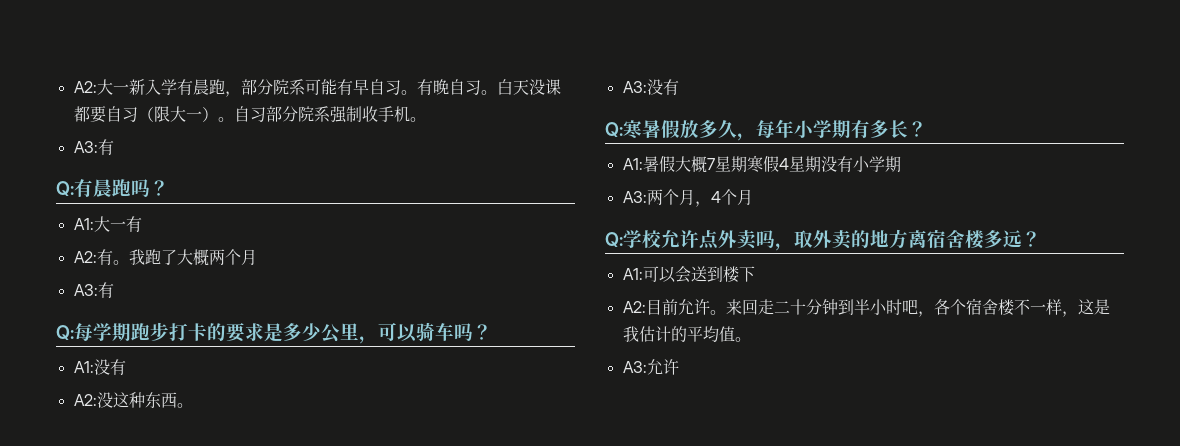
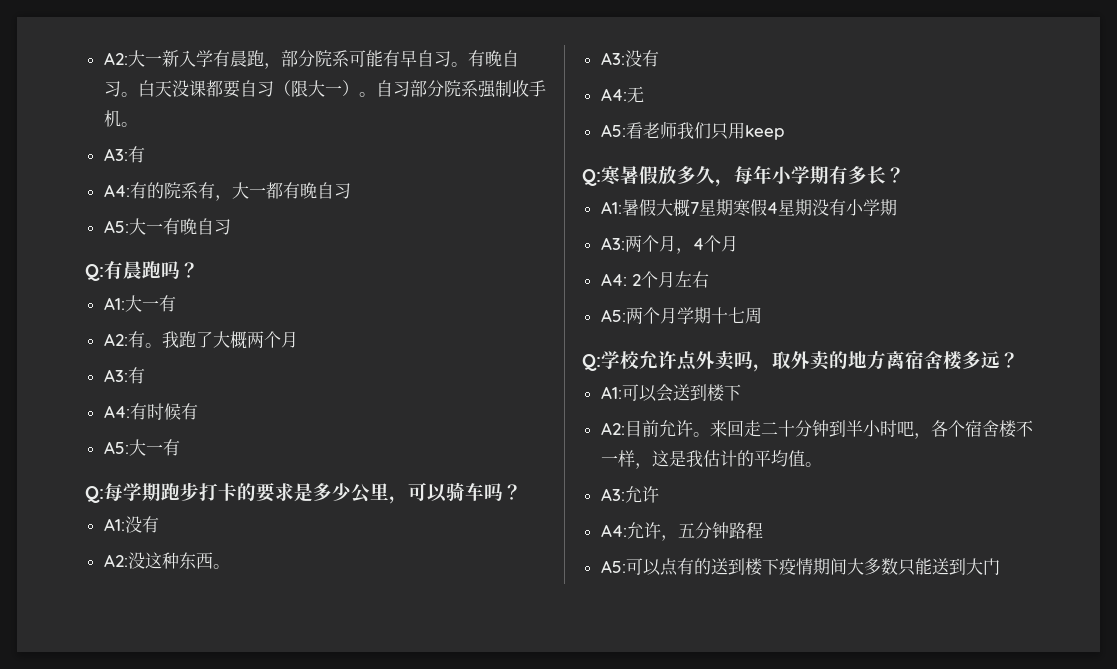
+ A4:有的院系有，大一都有晚自习
+ A5:大一有晚自习
+ A4:有时候有
+ A5:大一有
+ A4:无
+ A5:看老师我们只用keep
+ A4: 2个月左右
+ A5:两个月学期十七周
+ A4:允许，五分钟路程
+ A5:可以点有的送到楼下疫情期间大多数只能送到大门

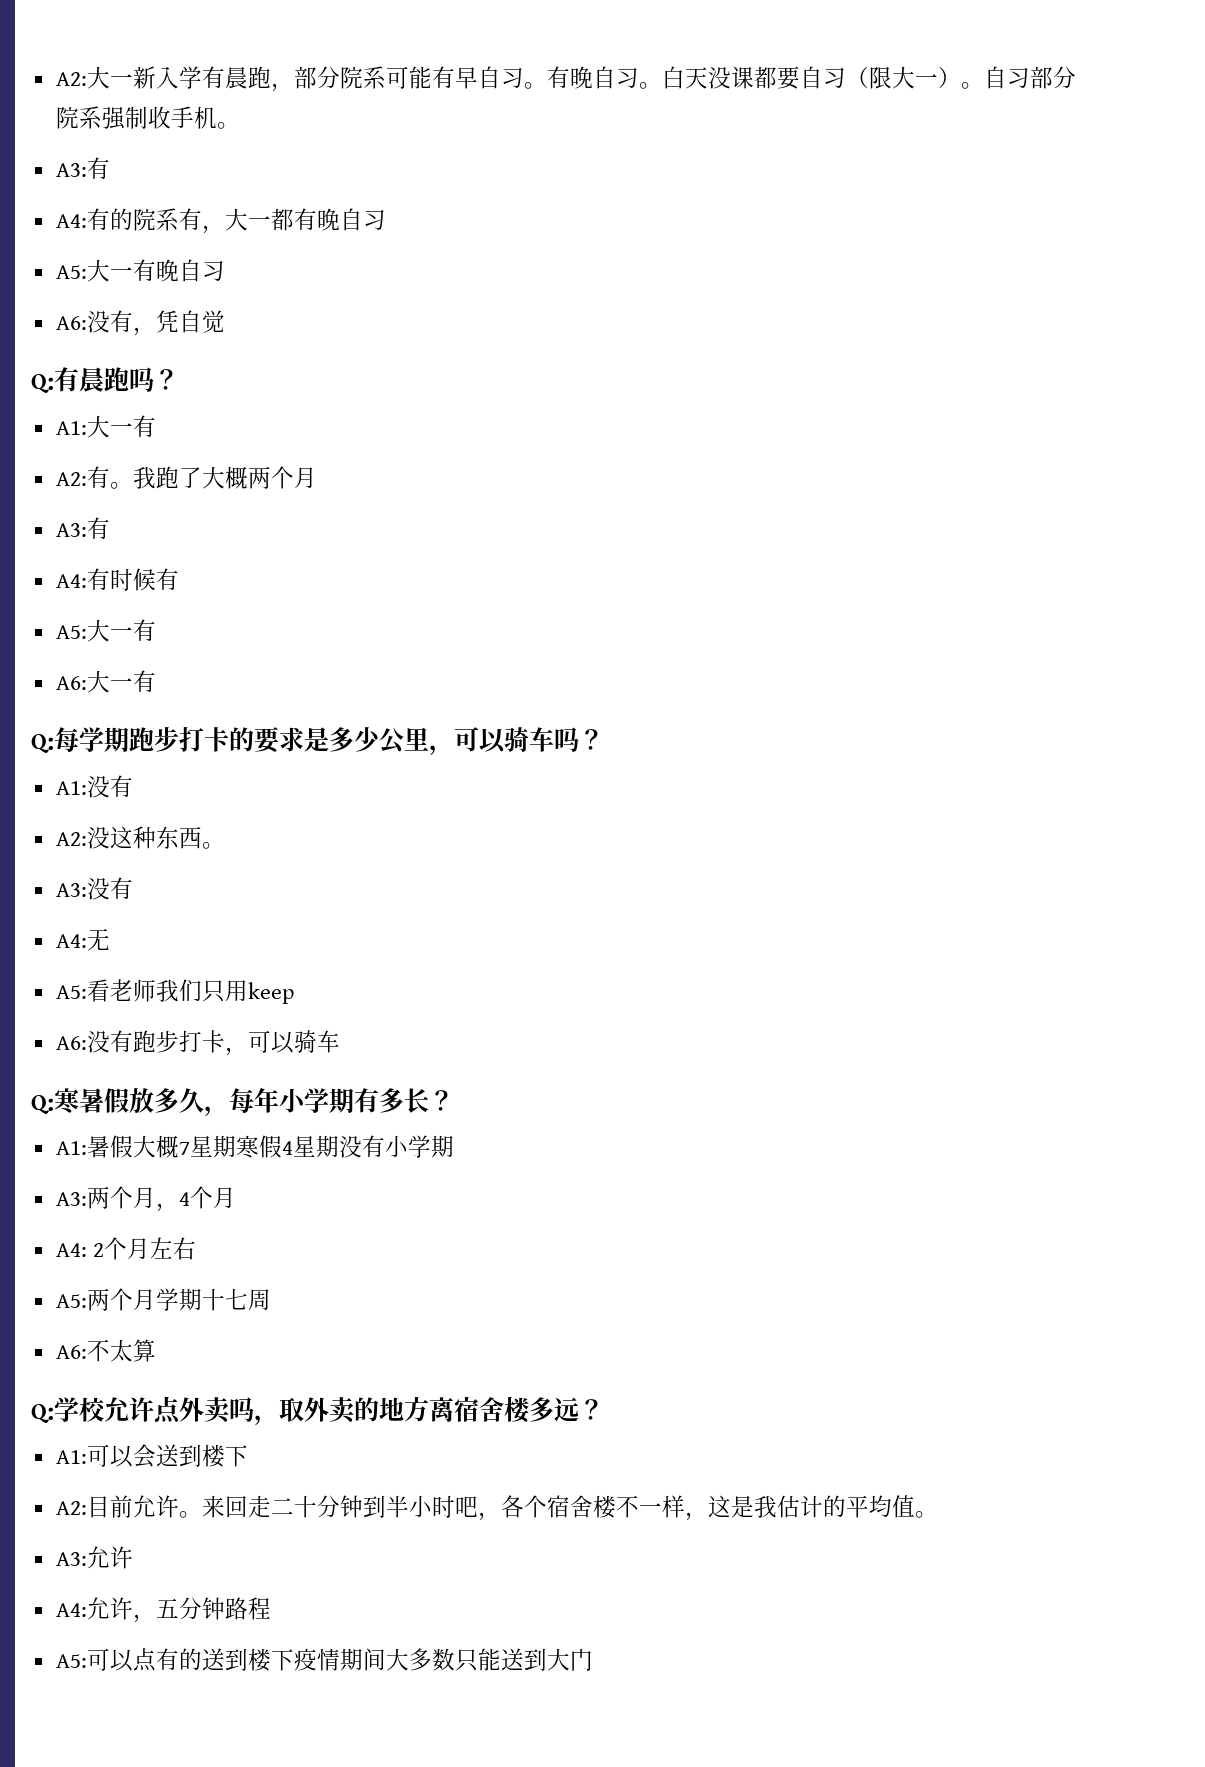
+ A6:没有，凭自觉
+ A6:大一有
+ A6:没有跑步打卡，可以骑车
+ A6:不太算

